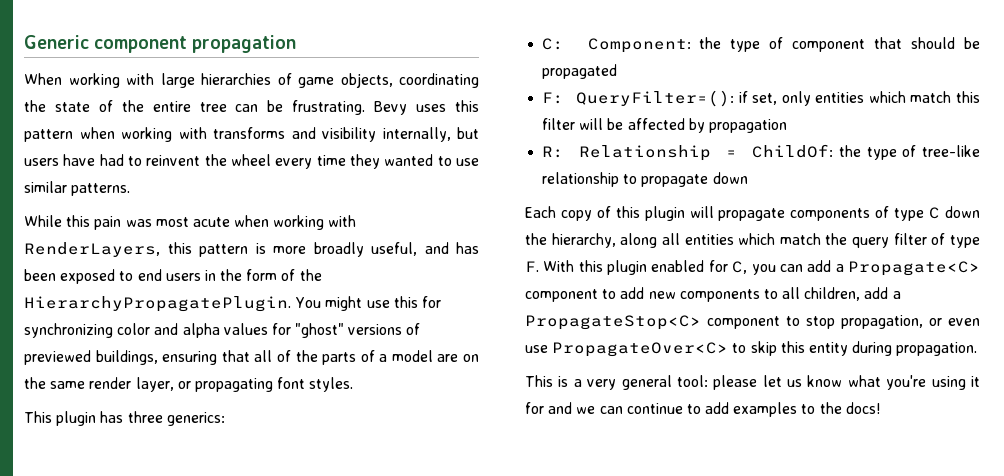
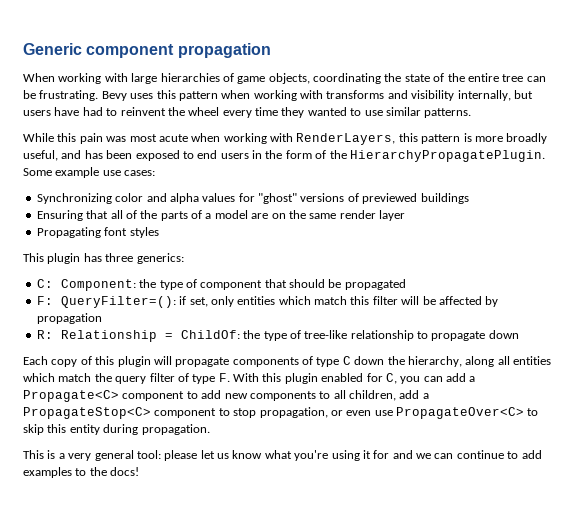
- You might use this for synchronizing color and alpha values for "ghost" versions of previewed buildings, ensuring that all of the parts of a model are on the same render layer, or propagating font styles.
+ Some example use cases:
+ Synchronizing color and alpha values for "ghost" versions of previewed buildings
+ Ensuring that all of the parts of a model are on the same render layer
+ Propagating font styles

